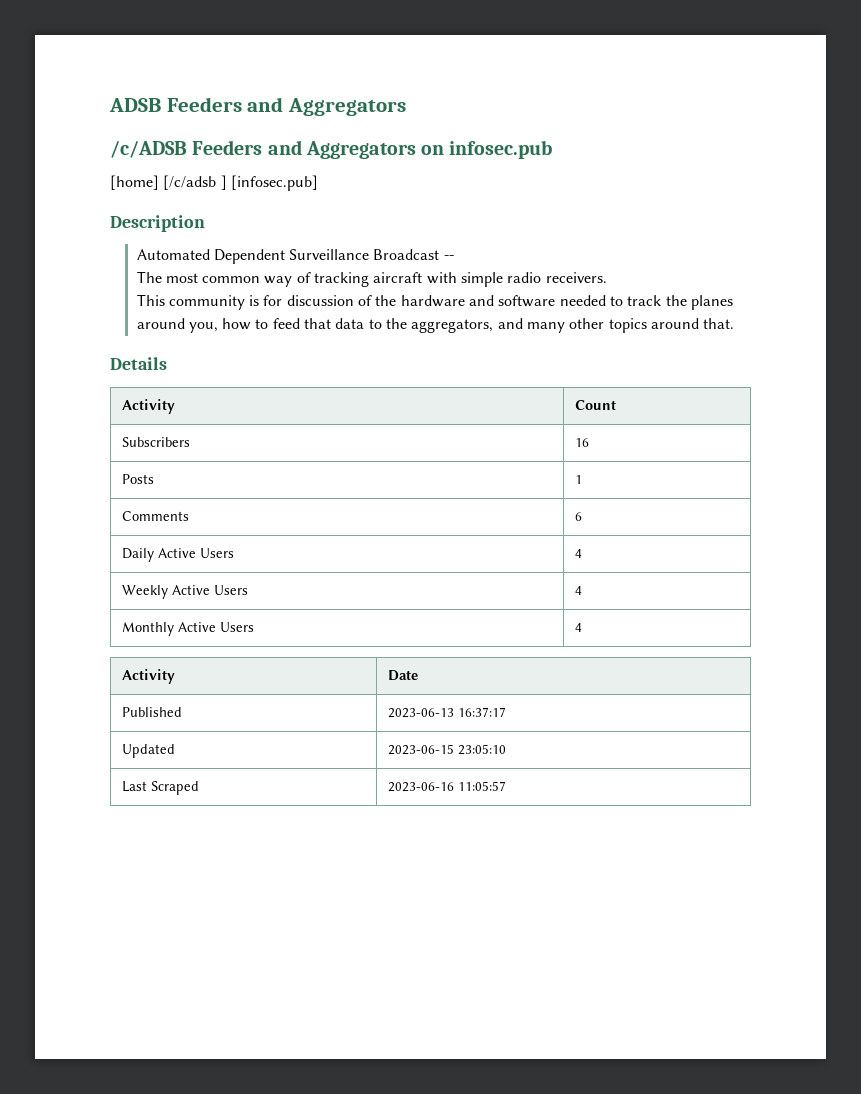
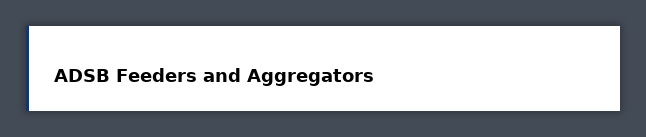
- /c/ADSB Feeders and Aggregators on infosec.pub
- [home] [/c/adsb ] [infosec.pub]
- Description
- Automated Dependent Surveillance Broadcast --
- The most common way of tracking aircraft with simple radio receivers.
- This community is for discussion of the hardware and software needed to track the planes around you, how to feed that data to the aggregators, and many other topics around that.
- Details
- Activity | Count
- Subscribers | 16
- Posts | 1
- Comments | 6
- Daily Active Users | 4
- Weekly Active Users | 4
- Monthly Active Users | 4
- Activity | Date
- Published | 2023-06-13 16:37:17
- Updated | 2023-06-15 23:05:10
- Last Scraped | 2023-06-16 11:05:57

